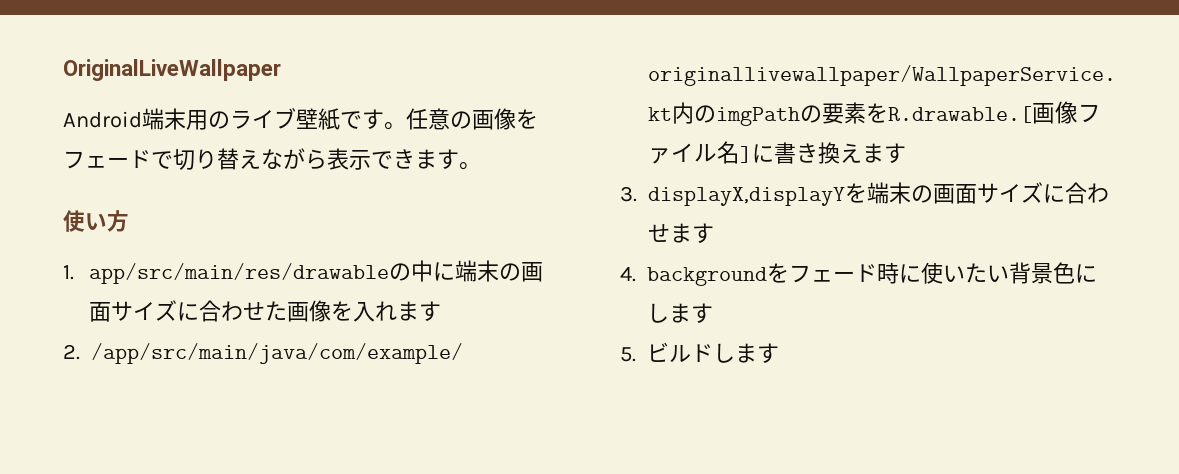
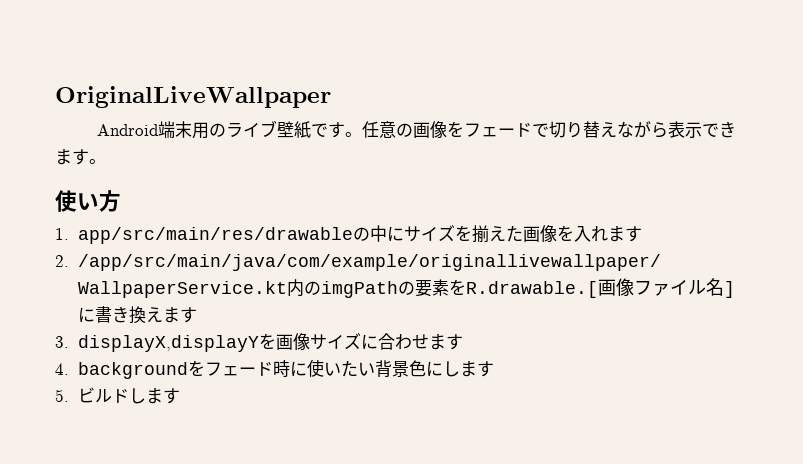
- 1. app/src/main/res/drawableの中に端末の画面サイズに合わせた画像を入れます
+ 1. app/src/main/res/drawableの中にサイズを揃えた画像を入れます
- 3. displayX,displayYを端末の画面サイズに合わせます
+ 3. displayX,displayYを画像サイズに合わせます

